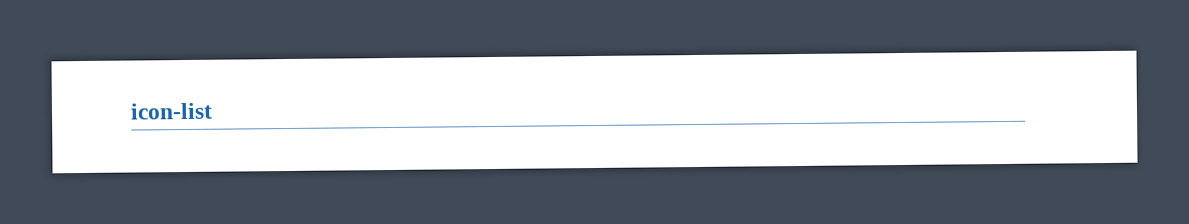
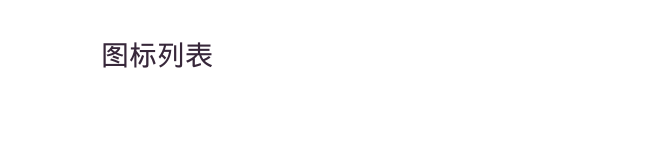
- icon-list
+ 图标列表

